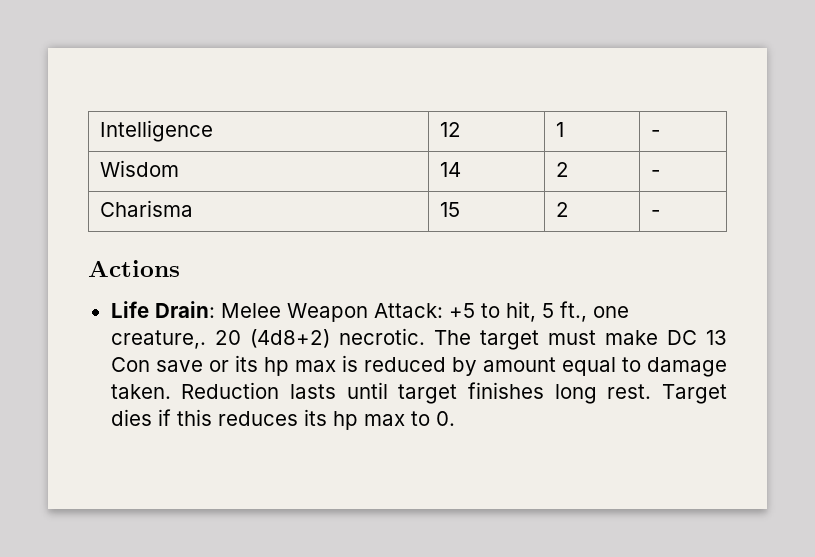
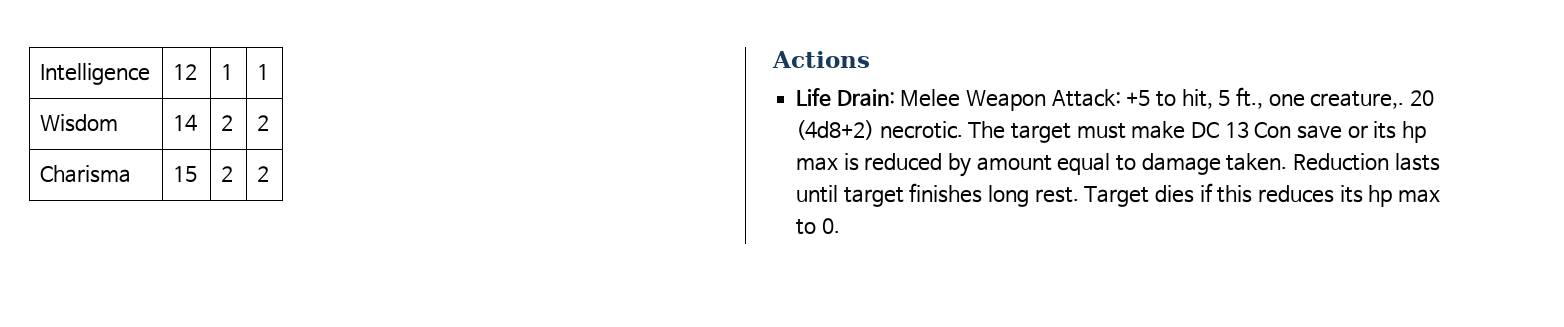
- Intelligence | 12 | 1 | -
+ Intelligence | 12 | 1 | 1
- Wisdom | 14 | 2 | -
+ Wisdom | 14 | 2 | 2
- Charisma | 15 | 2 | -
+ Charisma | 15 | 2 | 2

